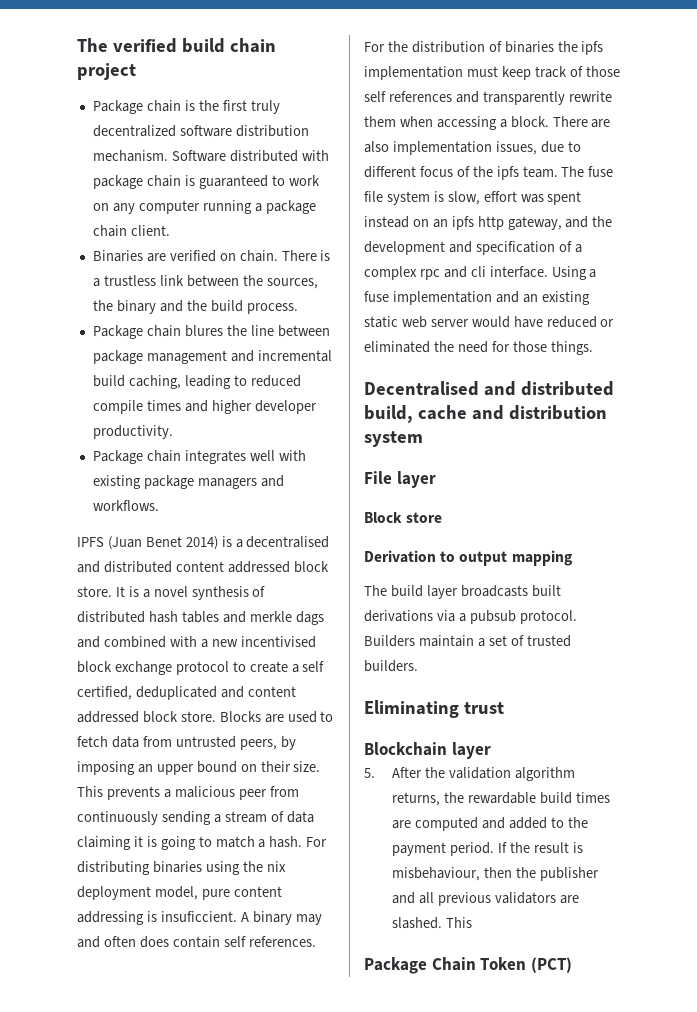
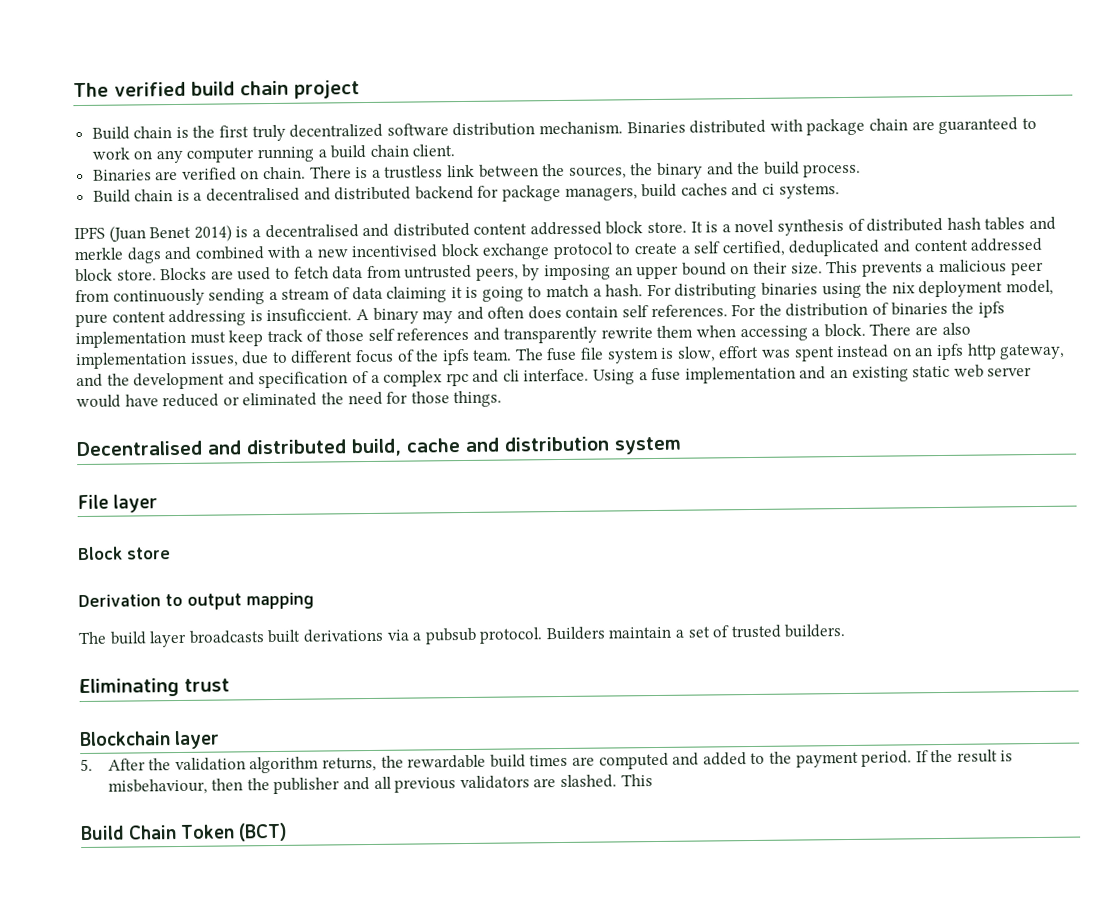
- Package chain is the first truly decentralized software distribution mechanism.
+ Build chain is the first truly decentralized software distribution mechanism.
- Software distributed with package chain is guaranteed to work on any computer running a package chain client.
+ Binaries distributed with package chain are guaranteed to work on any computer running a build chain client.
- Package chain blures the line between package management and incremental build caching, leading to reduced compile times and higher developer productivity.
- Package chain integrates well with existing package managers and workflows.
+ Build chain is a decentralised and distributed backend for package managers, build caches and ci systems.
- Package Chain Token (PCT)
+ Build Chain Token (BCT)

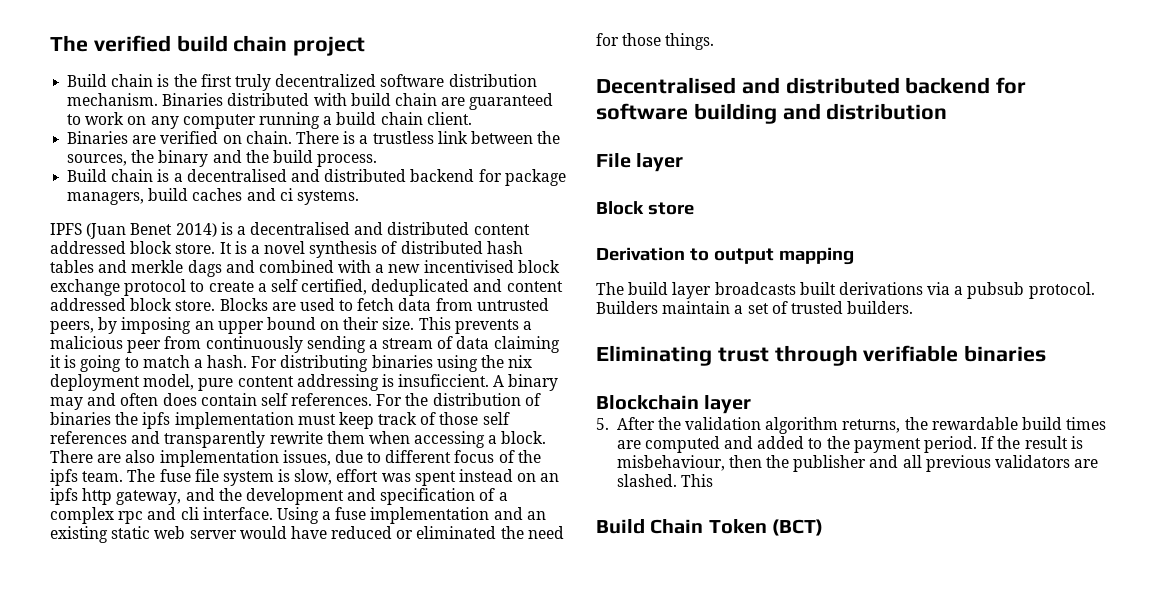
- Binaries distributed with package chain are guaranteed to work on any computer running a build chain client.
+ Binaries distributed with build chain are guaranteed to work on any computer running a build chain client.
- Decentralised and distributed build, cache and distribution system
+ Decentralised and distributed backend for software building and distribution
- Eliminating trust
+ Eliminating trust through verifiable binaries

